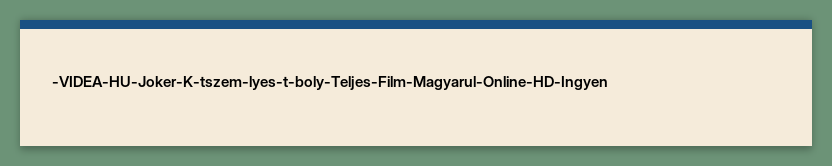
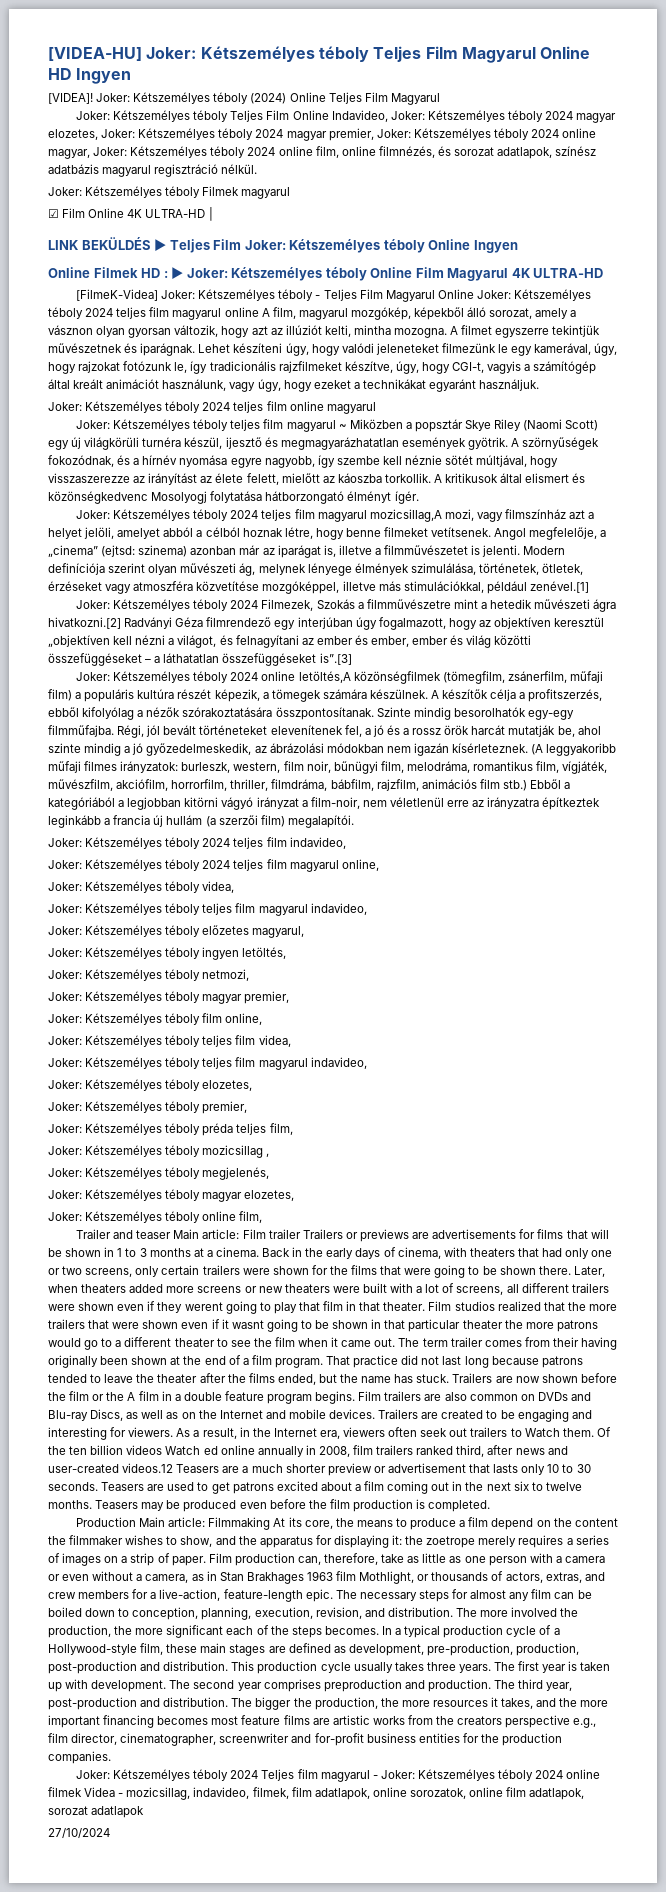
- -VIDEA-HU-Joker-K-tszem-lyes-t-boly-Teljes-Film-Magyarul-Online-HD-Ingyen
+ [VIDEA-HU] Joker: Kétszemélyes téboly Teljes Film Magyarul Online HD Ingyen
+ [VIDEA]! Joker: Kétszemélyes téboly (2024) Online Teljes Film Magyarul
+ Joker: Kétszemélyes téboly Teljes Film Online Indavideo, Joker: Kétszemélyes téboly 2024 magyar elozetes, Joker: Kétszemélyes téboly 2024 magyar premier, Joker: Kétszemélyes téboly 2024 online magyar, Joker: Kétszemélyes téboly 2024 online film, online filmnézés, és sorozat adatlapok, színész adatbázis magyarul regisztráció nélkül.
+ Joker: Kétszemélyes téboly Filmek magyarul
+ ☑ Film Online 4K ULTRA-HD |
+ LINK BEKÜLDÉS ▶ Teljes Film Joker: Kétszemélyes téboly Online Ingyen
+ Online Filmek HD : ▶ Joker: Kétszemélyes téboly Online Film Magyarul 4K ULTRA-HD
+ [FilmeK-Videa] Joker: Kétszemélyes téboly - Teljes Film Magyarul Online Joker: Kétszemélyes téboly 2024 teljes film magyarul online A film, magyarul mozgókép, képekből álló sorozat, amely a vásznon olyan gyorsan változik, hogy azt az illúziót kelti, mintha mozogna. A filmet egyszerre tekintjük művészetnek és iparágnak. Lehet készíteni úgy, hogy valódi jeleneteket filmezünk le egy kamerával, úgy, hogy rajzokat fotózunk le, így tradicionális rajzfilmeket készítve, úgy, hogy CGI-t, vagyis a számítógép által kreált animációt használunk, vagy úgy, hogy ezeket a technikákat egyaránt használjuk.
+ Joker: Kétszemélyes téboly 2024 teljes film online magyarul
+ Joker: Kétszemélyes téboly teljes film magyarul ~ Miközben a popsztár Skye Riley (Naomi Scott) egy új világkörüli turnéra készül, ijesztő és megmagyarázhatatlan események gyötrik. A szörnyűségek fokozódnak, és a hírnév nyomása egyre nagyobb, így szembe kell néznie sötét múltjával, hogy visszaszerezze az irányítást az élete felett, mielőtt az káoszba torkollik. A kritikusok által elismert és közönségkedvenc Mosolyogj folytatása hátborzongató élményt ígér.
+ Joker: Kétszemélyes téboly 2024 teljes film magyarul mozicsillag,A mozi, vagy filmszínház azt a helyet jelöli, amelyet abból a célból hoznak létre, hogy benne filmeket vetítsenek. Angol megfelelője, a „cinema” (ejtsd: szinema) azonban már az iparágat is, illetve a filmművészetet is jelenti. Modern definíciója szerint olyan művészeti ág, melynek lényege élmények szimulálása, történetek, ötletek, érzéseket vagy atmoszféra közvetítése mozgóképpel, illetve más stimulációkkal, például zenével.[1]
+ Joker: Kétszemélyes téboly 2024 Filmezek, Szokás a filmművészetre mint a hetedik művészeti ágra hivatkozni.[2] Radványi Géza filmrendező egy interjúban úgy fogalmazott, hogy az objektíven keresztül „objektíven kell nézni a világot, és felnagyítani az ember és ember, ember és világ közötti összefüggéseket – a láthatatlan összefüggéseket is”.[3]
+ Joker: Kétszemélyes téboly 2024 online letöltés,A közönségfilmek (tömegfilm, zsánerfilm, műfaji film) a populáris kultúra részét képezik, a tömegek számára készülnek. A készítők célja a profitszerzés, ebből kifolyólag a nézők szórakoztatására összpontosítanak. Szinte mindig besorolhatók egy-egy filmműfajba. Régi, jól bevált történeteket elevenítenek fel, a jó és a rossz örök harcát mutatják be, ahol szinte mindig a jó győzedelmeskedik, az ábrázolási módokban nem igazán kísérleteznek. (A leggyakoribb műfaji filmes irányzatok: burleszk, western, film noir, bűnügyi film, melodráma, romantikus film, vígjáték, művészfilm, akciófilm, horrorfilm, thriller, filmdráma, bábfilm, rajzfilm, animációs film stb.) Ebből a kategóriából a legjobban kitörni vágyó irányzat a film-noir, nem véletlenül erre az irányzatra építkeztek leginkább a francia új hullám (a szerzői film) megalapítói.
+ Joker: Kétszemélyes téboly 2024 teljes film indavideo,
+ Joker: Kétszemélyes téboly 2024 teljes film magyarul online,
+ Joker: Kétszemélyes téboly videa,
+ Joker: Kétszemélyes téboly teljes film magyarul indavideo,
+ Joker: Kétszemélyes téboly előzetes magyarul,
+ Joker: Kétszemélyes téboly ingyen letöltés,
+ Joker: Kétszemélyes téboly netmozi,
+ Joker: Kétszemélyes téboly magyar premier,
+ Joker: Kétszemélyes téboly film online,
+ Joker: Kétszemélyes téboly teljes film videa,
+ Joker: Kétszemélyes téboly teljes film magyarul indavideo,
+ Joker: Kétszemélyes téboly elozetes,
+ Joker: Kétszemélyes téboly premier,
+ Joker: Kétszemélyes téboly préda teljes film,
+ Joker: Kétszemélyes téboly mozicsillag ,
+ Joker: Kétszemélyes téboly megjelenés,
+ Joker: Kétszemélyes téboly magyar elozetes,
+ Joker: Kétszemélyes téboly online film,
+ Trailer and teaser Main article: Film trailer Trailers or previews are advertisements for films that will be shown in 1 to 3 months at a cinema. Back in the early days of cinema, with theaters that had only one or two screens, only certain trailers were shown for the films that were going to be shown there. Later, when theaters added more screens or new theaters were built with a lot of screens, all different trailers were shown even if they werent going to play that film in that theater. Film studios realized that the more trailers that were shown even if it wasnt going to be shown in that particular theater the more patrons would go to a different theater to see the film when it came out. The term trailer comes from their having originally been shown at the end of a film program. That practice did not last long because patrons tended to leave the theater after the films ended, but the name has stuck. Trailers are now shown before the film or the A film in a double feature program begins. Film trailers are also common on DVDs and Blu-ray Discs, as well as on the Internet and mobile devices. Trailers are created to be engaging and interesting for viewers. As a result, in the Internet era, viewers often seek out trailers to Watch them. Of the ten billion videos Watch ed online annually in 2008, film trailers ranked third, after news and user-created videos.12 Teasers are a much shorter preview or advertisement that lasts only 10 to 30 seconds. Teasers are used to get patrons excited about a film coming out in the next six to twelve months. Teasers may be produced even before the film production is completed.
+ Production Main article: Filmmaking At its core, the means to produce a film depend on the content the filmmaker wishes to show, and the apparatus for displaying it: the zoetrope merely requires a series of images on a strip of paper. Film production can, therefore, take as little as one person with a camera or even without a camera, as in Stan Brakhages 1963 film Mothlight, or thousands of actors, extras, and crew members for a live-action, feature-length epic. The necessary steps for almost any film can be boiled down to conception, planning, execution, revision, and distribution. The more involved the production, the more significant each of the steps becomes. In a typical production cycle of a Hollywood-style film, these main stages are defined as development, pre-production, production, post-production and distribution. This production cycle usually takes three years. The first year is taken up with development. The second year comprises preproduction and production. The third year, post-production and distribution. The bigger the production, the more resources it takes, and the more important financing becomes most feature films are artistic works from the creators perspective e.g., film director, cinematographer, screenwriter and for-profit business entities for the production companies.
+ Joker: Kétszemélyes téboly 2024 Teljes film magyarul - Joker: Kétszemélyes téboly 2024 online filmek Videa - mozicsillag, indavideo, filmek, film adatlapok, online sorozatok, online film adatlapok, sorozat adatlapok
+ 27/10/2024

